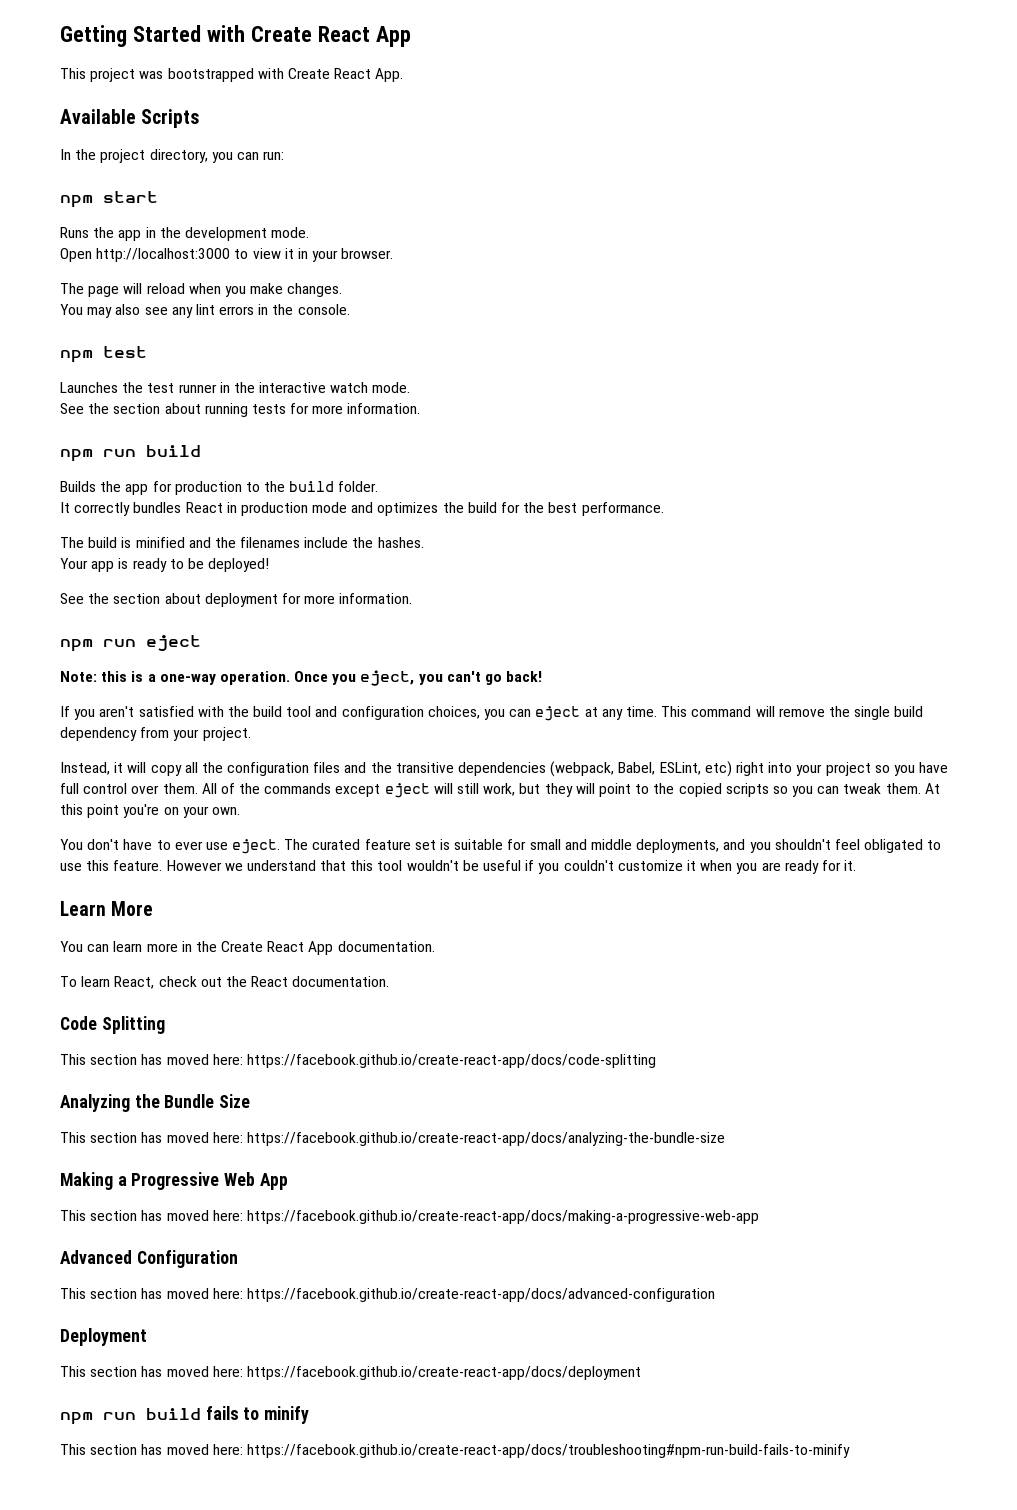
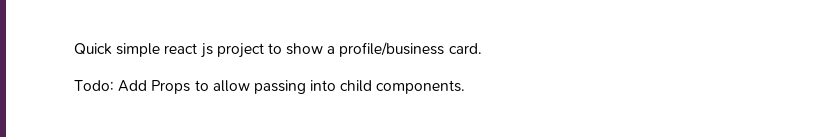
- Getting Started with Create React App
- This project was bootstrapped with Create React App.
- Available Scripts
- In the project directory, you can run:
- npm start
- Runs the app in the development mode.
- Open http://localhost:3000 to view it in your browser.
- The page will reload when you make changes.
- You may also see any lint errors in the console.
- npm test
- Launches the test runner in the interactive watch mode.
- See the section about running tests for more information.
- npm run build
- Builds the app for production to the build folder.
- It correctly bundles React in production mode and optimizes the build for the best performance.
- The build is minified and the filenames include the hashes.
- Your app is ready to be deployed!
- See the section about deployment for more information.
- npm run eject
- Note: this is a one-way operation. Once you eject, you can't go back!
- If you aren't satisfied with the build tool and configuration choices, you can eject at any time. This command will remove the single build dependency from your project.
- Instead, it will copy all the configuration files and the transitive dependencies (webpack, Babel, ESLint, etc) right into your project so you have full control over them. All of the commands except eject will still work, but they will point to the copied scripts so you can tweak them. At this point you're on your own.
- You don't have to ever use eject. The curated feature set is suitable for small and middle deployments, and you shouldn't feel obligated to use this feature. However we understand that this tool wouldn't be useful if you couldn't customize it when you are ready for it.
- Learn More
- You can learn more in the Create React App documentation.
- To learn React, check out the React documentation.
- Code Splitting
- This section has moved here: https://facebook.github.io/create-react-app/docs/code-splitting
- Analyzing the Bundle Size
- This section has moved here: https://facebook.github.io/create-react-app/docs/analyzing-the-bundle-size
- Making a Progressive Web App
- This section has moved here: https://facebook.github.io/create-react-app/docs/making-a-progressive-web-app
- Advanced Configuration
- This section has moved here: https://facebook.github.io/create-react-app/docs/advanced-configuration
- Deployment
- This section has moved here: https://facebook.github.io/create-react-app/docs/deployment
- npm run build fails to minify
- This section has moved here: https://facebook.github.io/create-react-app/docs/troubleshooting#npm-run-build-fails-to-minify
+ Quick simple react js project to show a profile/business card.
+ Todo: Add Props to allow passing into child components.

